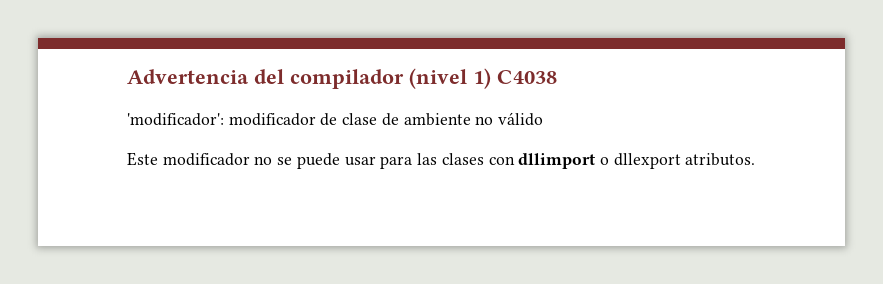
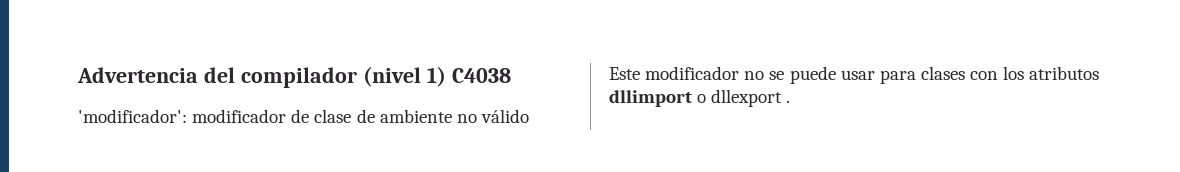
- Este modificador no se puede usar para las clases con dllimport o dllexport atributos.
+ Este modificador no se puede usar para clases con los atributos dllimport o dllexport .

